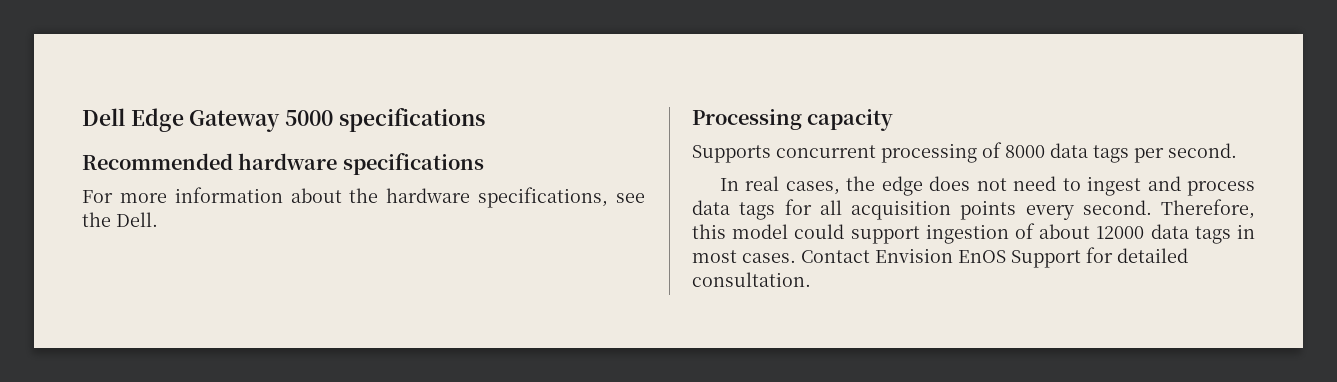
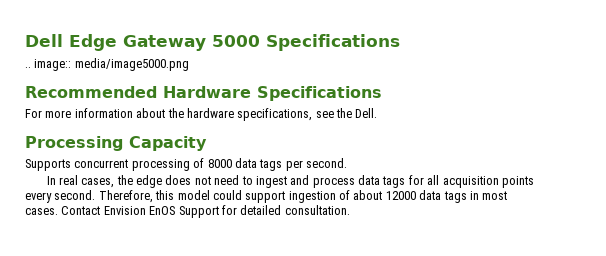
- Dell Edge Gateway 5000 specifications
+ Dell Edge Gateway 5000 Specifications
+ .. image:: media/image5000.png
- Recommended hardware specifications
+ Recommended Hardware Specifications
- Processing capacity
+ Processing Capacity

